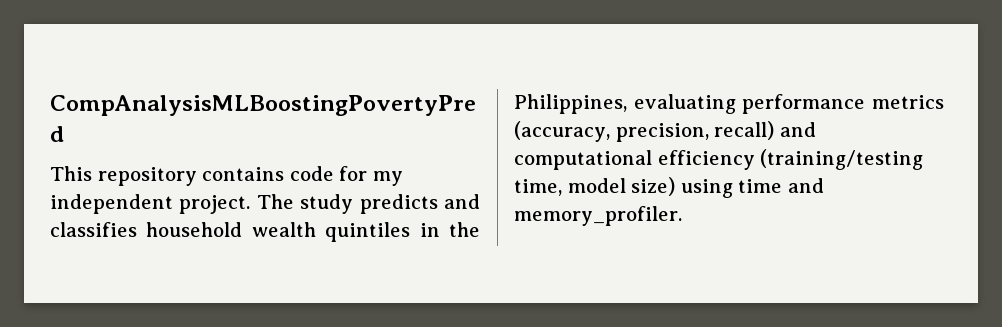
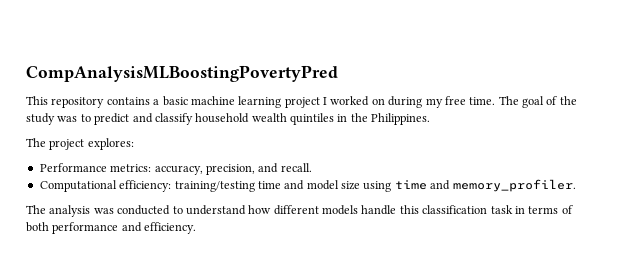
- This repository contains code for my independent project. The study predicts and classifies household wealth quintiles in the Philippines, evaluating performance metrics (accuracy, precision, recall) and computational efficiency (training/testing time, model size) using time and memory_profiler.
+ This repository contains a basic machine learning project I worked on during my free time. The goal of the study was to predict and classify household wealth quintiles in the Philippines.
+ The project explores:
+ Performance metrics: accuracy, precision, and recall.
+ Computational efficiency: training/testing time and model size using time and memory_profiler.
+ The analysis was conducted to understand how different models handle this classification task in terms of both performance and efficiency.

